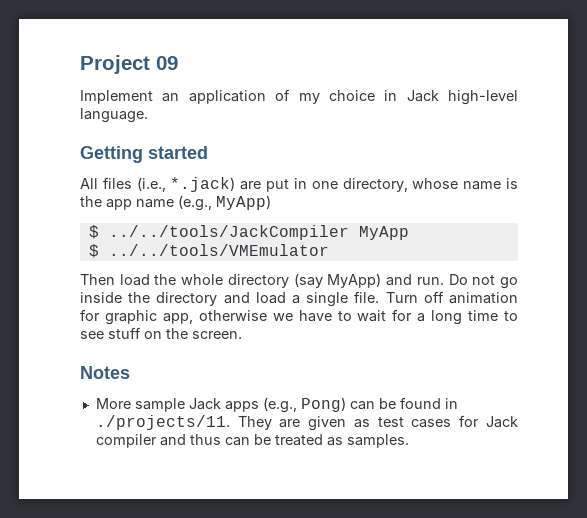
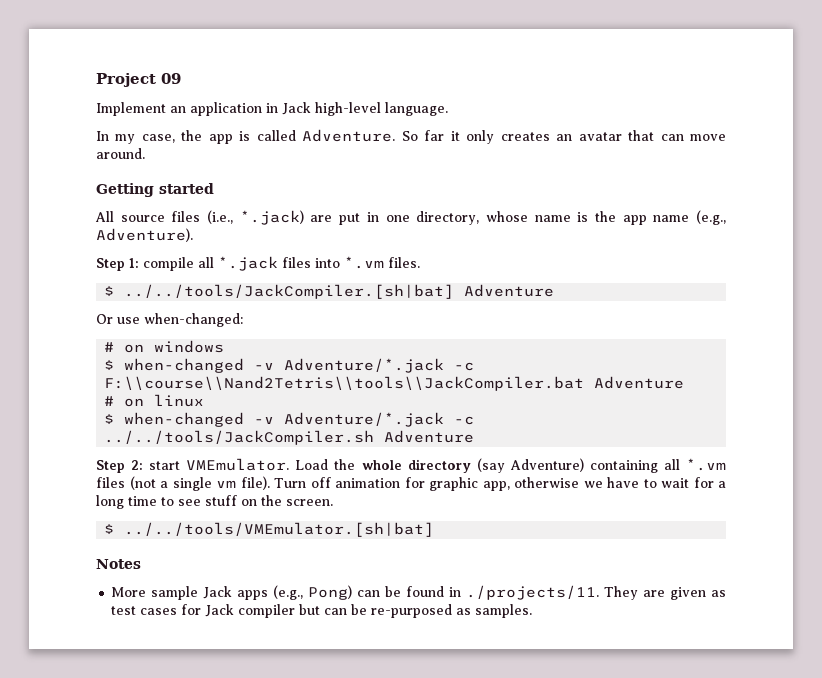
- Implement an application of my choice in Jack high-level language.
+ Implement an application in Jack high-level language.
+ In my case, the app is called Adventure. So far it only creates an avatar that can move around.
- All files (i.e., *.jack) are put in one directory, whose name is the app name (e.g., MyApp)
- $ ../../tools/JackCompiler MyApp
- $ ../../tools/VMEmulator
- Then load the whole directory (say MyApp) and run. Do not go inside the directory and load a single file.
+ All source files (i.e., *.jack) are put in one directory, whose name is the app name (e.g., Adventure).
+ Step 1: compile all *.jack files into *.vm files.
+ $ ../../tools/JackCompiler.[sh|bat] Adventure
+ Or use when-changed:
+ # on windows
+ $ when-changed -v Adventure/*.jack -c F:\\course\\Nand2Tetris\\tools\\JackCompiler.bat Adventure
+ # on linux
+ $ when-changed -v Adventure/*.jack -c ../../tools/JackCompiler.sh Adventure
+ Step 2: start VMEmulator. Load the whole directory (say Adventure) containing all *.vm files (not a single vm file).
+ $ ../../tools/VMEmulator.[sh|bat]
- More sample Jack apps (e.g., Pong) can be found in ./projects/11. They are given as test cases for Jack compiler and thus can be treated as samples.
+ More sample Jack apps (e.g., Pong) can be found in ./projects/11. They are given as test cases for Jack compiler but can be re-purposed as samples.

